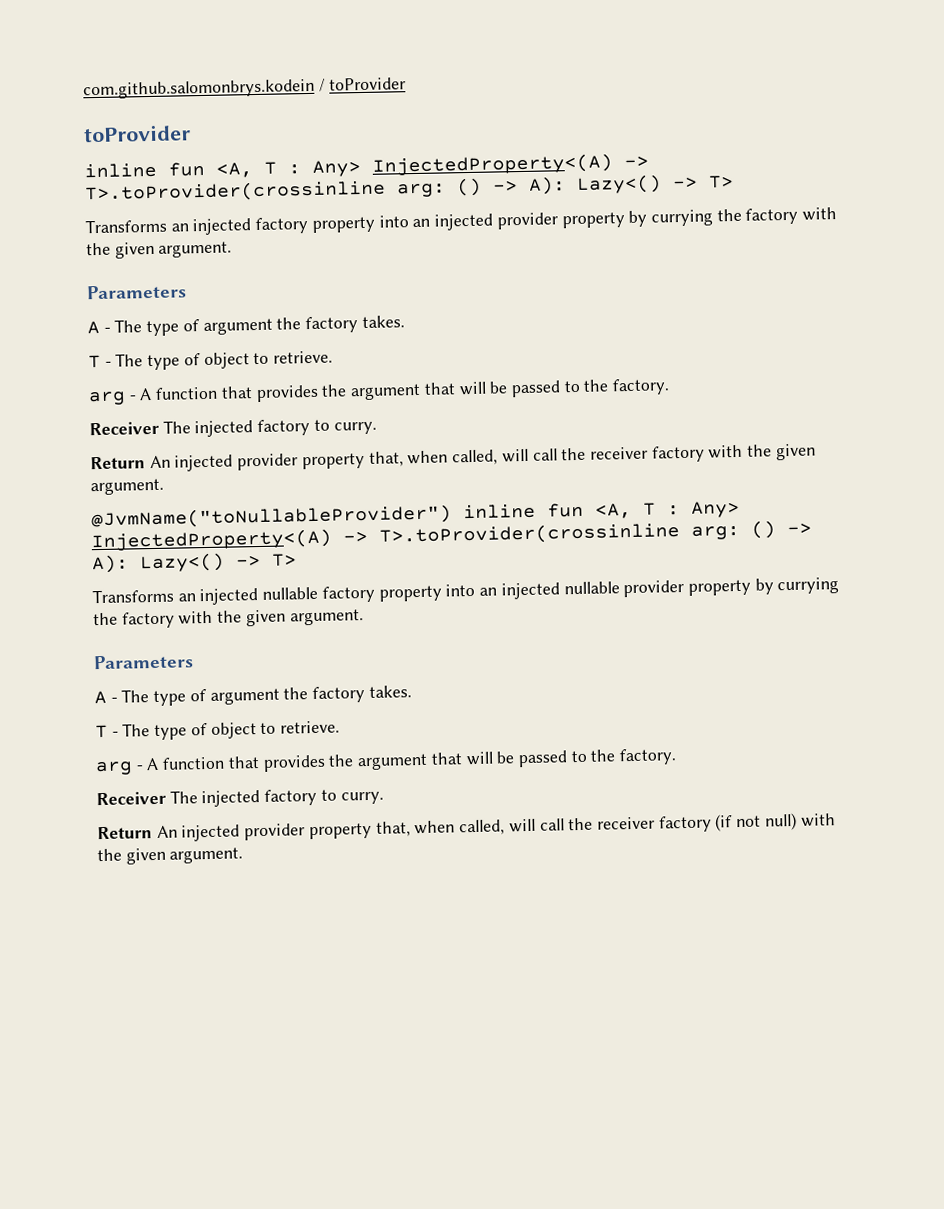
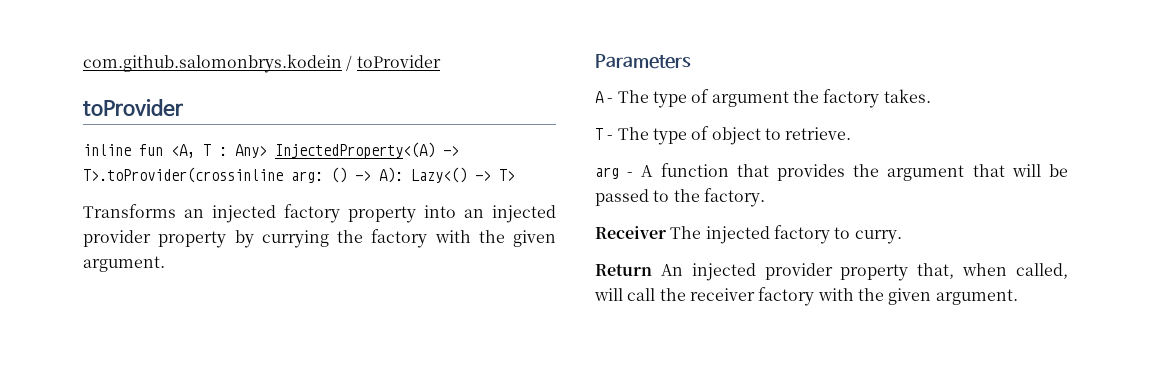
- @JvmName("toNullableProvider") inline fun <A, T : Any> InjectedProperty<(A) -> T>.toProvider(crossinline arg: () -> A): Lazy<() -> T>
- Transforms an injected nullable factory property into an injected nullable provider property by currying the factory with the given argument.
- Parameters
- A - The type of argument the factory takes.
- T - The type of object to retrieve.
- arg - A function that provides the argument that will be passed to the factory.
- Receiver The injected factory to curry.
- Return An injected provider property that, when called, will call the receiver factory (if not null) with the given argument.

